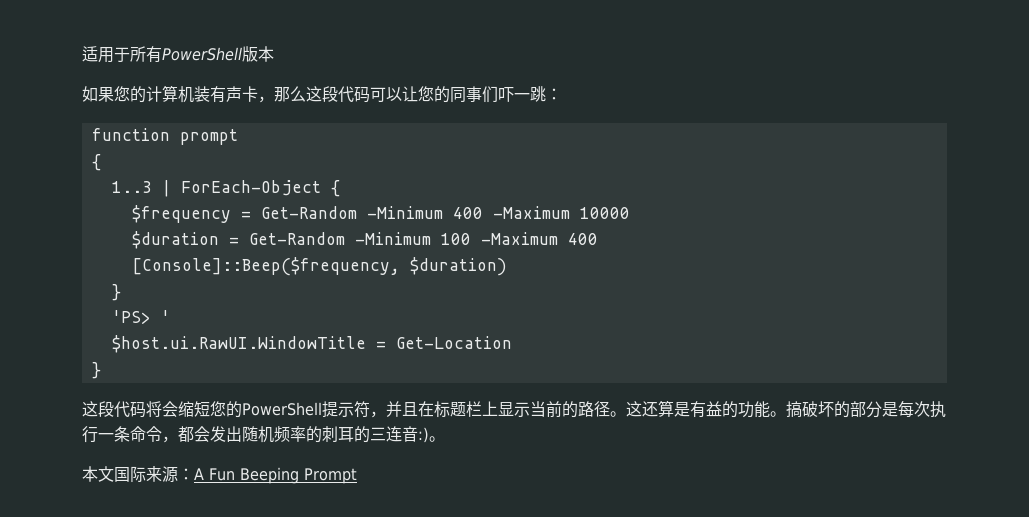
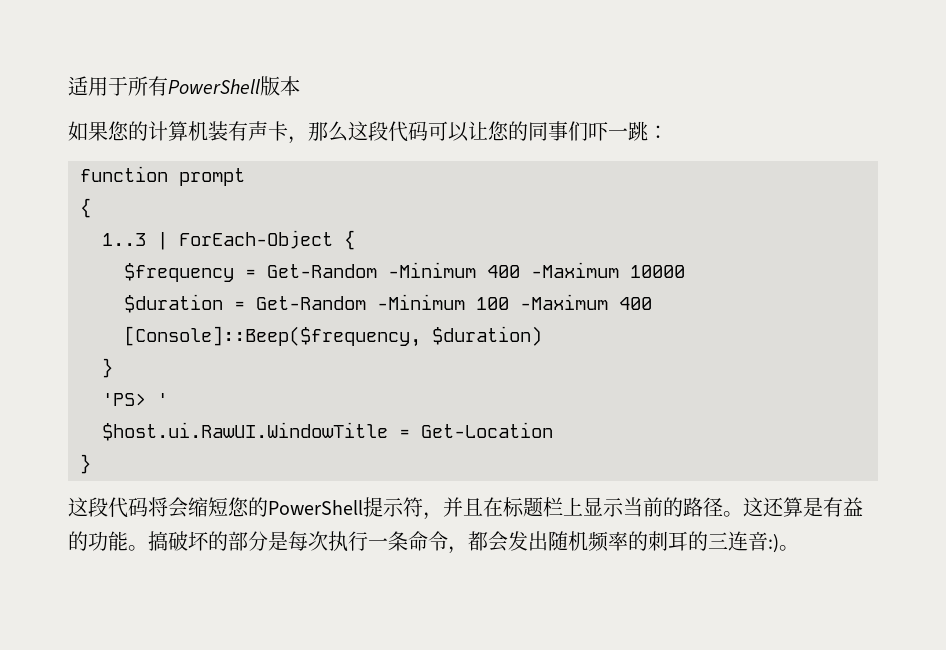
- 本文国际来源：A Fun Beeping Prompt

